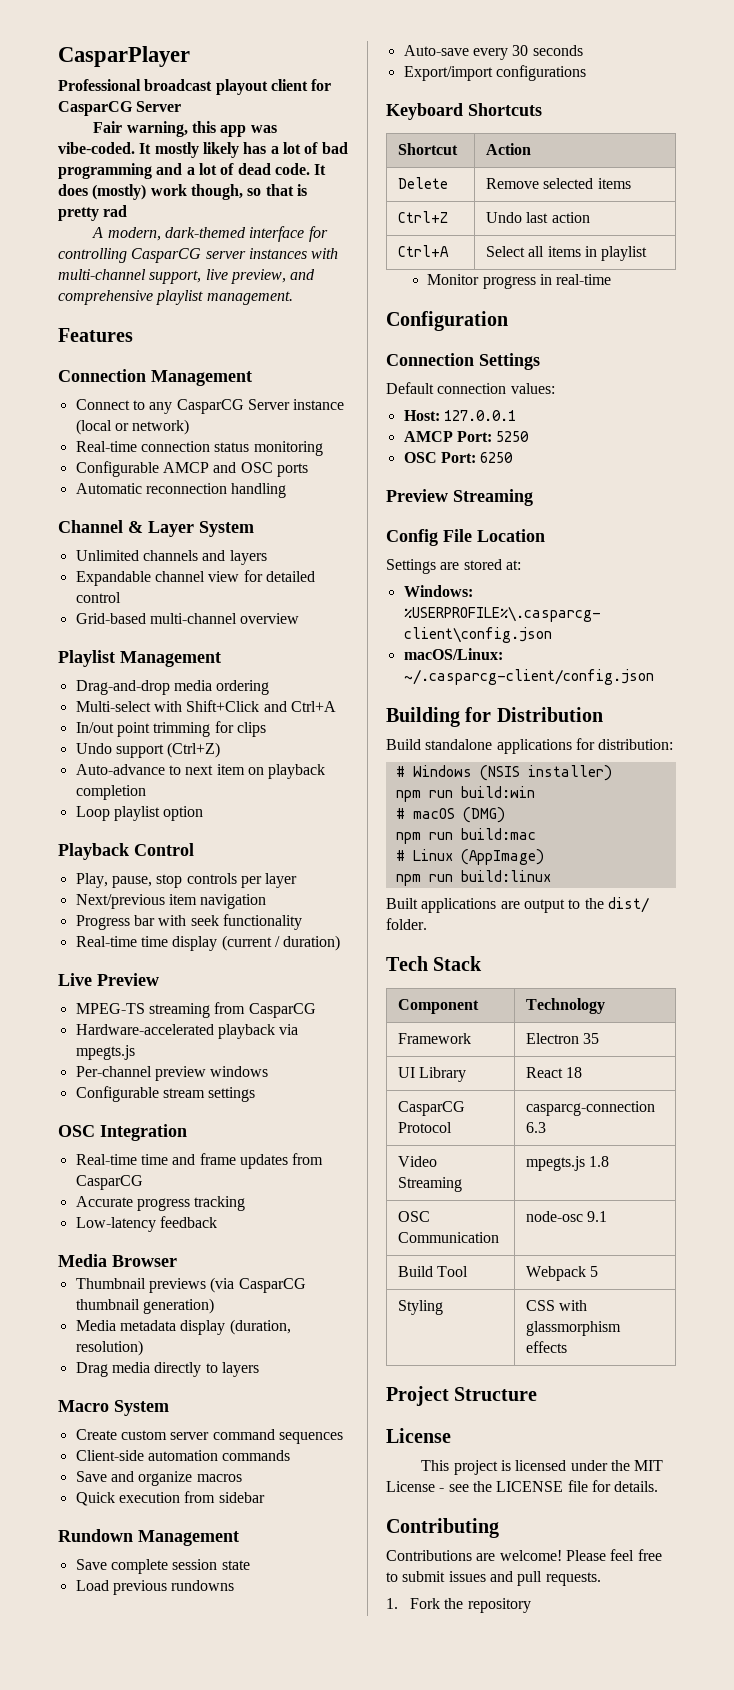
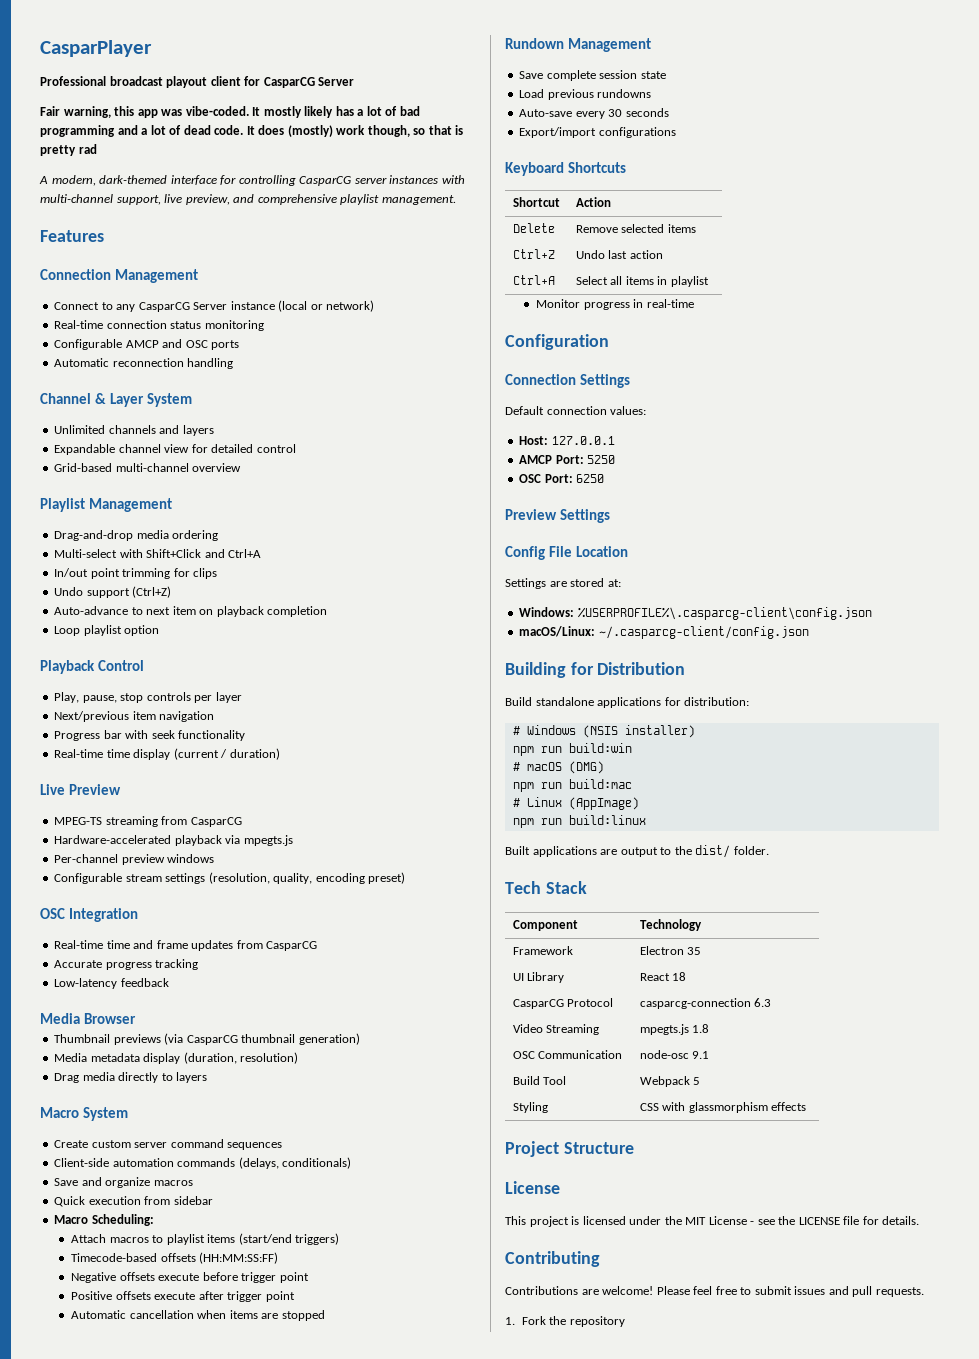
- Configurable stream settings
+ Configurable stream settings (resolution, quality, encoding preset)
- Client-side automation commands
+ Client-side automation commands (delays, conditionals)
+ Macro Scheduling:
+ Attach macros to playlist items (start/end triggers)
+ Timecode-based offsets (HH:MM:SS:FF)
+ Negative offsets execute before trigger point
+ Positive offsets execute after trigger point
+ Automatic cancellation when items are stopped
- Preview Streaming
+ Preview Settings

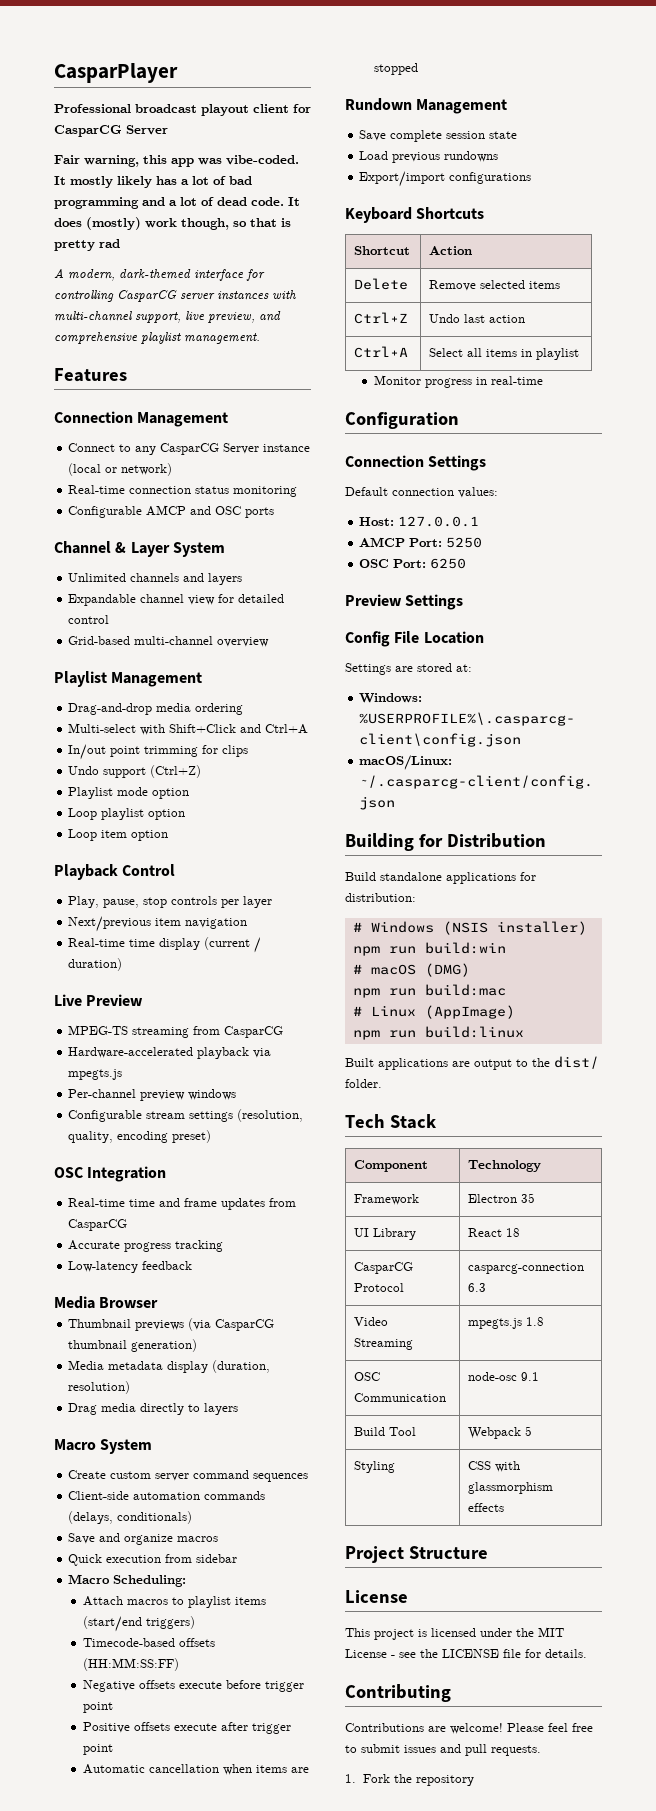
- Automatic reconnection handling
- Auto-advance to next item on playback completion
+ Playlist mode option
+ Loop item option
- Progress bar with seek functionality
- Auto-save every 30 seconds

